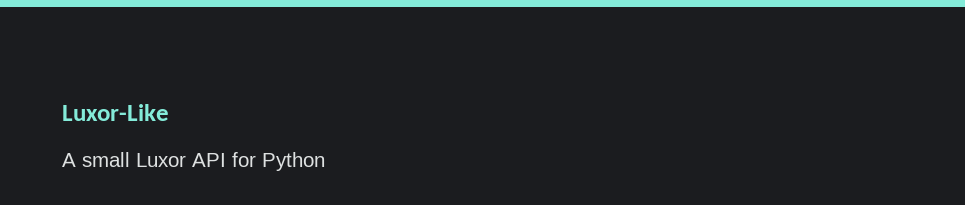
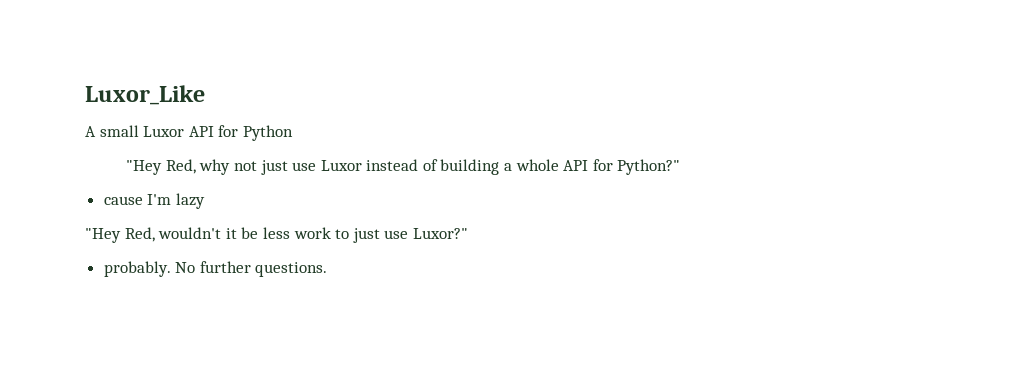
- Luxor-Like
+ Luxor_Like
+ "Hey Red, why not just use Luxor instead of building a whole API for Python?"
+ cause I'm lazy
+ "Hey Red, wouldn't it be less work to just use Luxor?"
+ probably. No further questions.

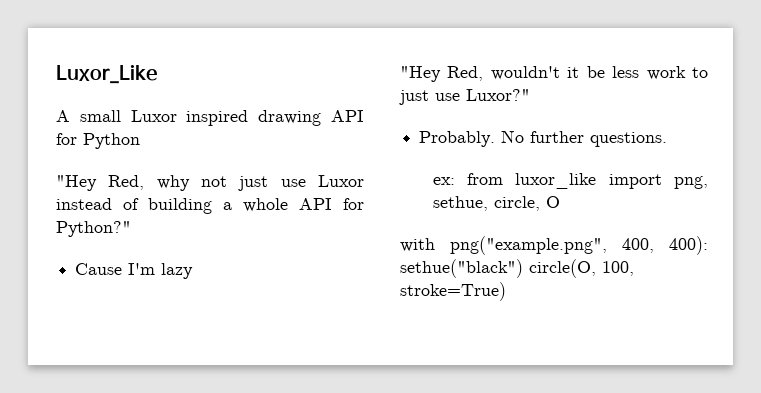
- A small Luxor API for Python
+ A small Luxor inspired drawing API for Python
- cause I'm lazy
+ Cause I'm lazy
- probably.
+ Probably.
+ ex: from luxor_like import png, sethue, circle, O
+ with png("example.png", 400, 400): sethue("black") circle(O, 100, stroke=True)

